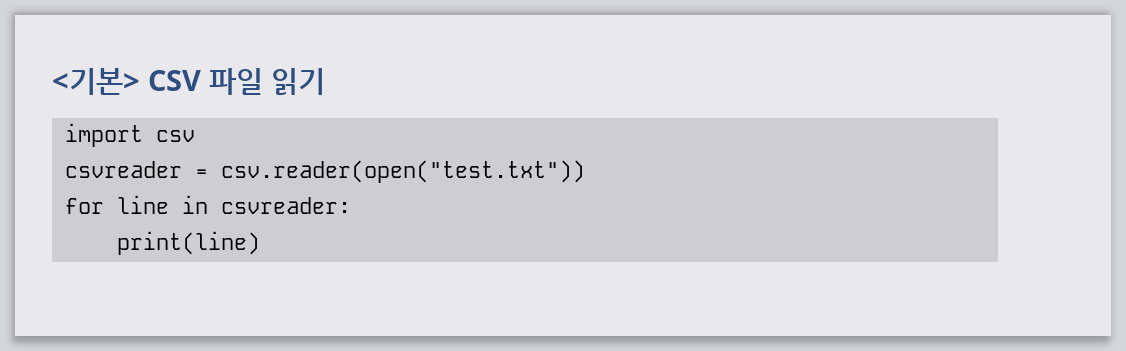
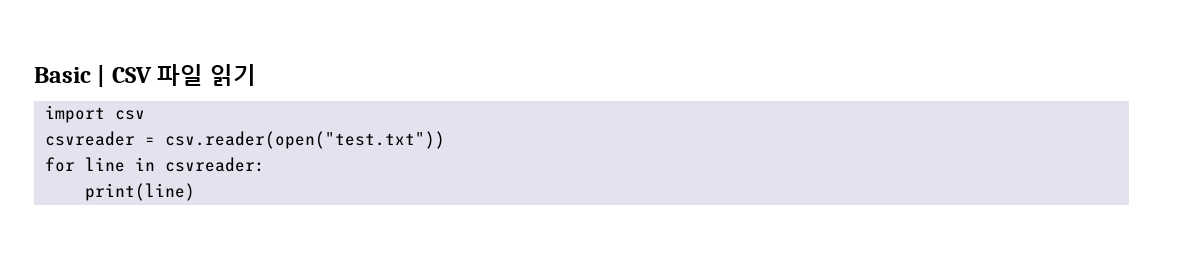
- <기본> CSV 파일 읽기
+ Basic | CSV 파일 읽기

